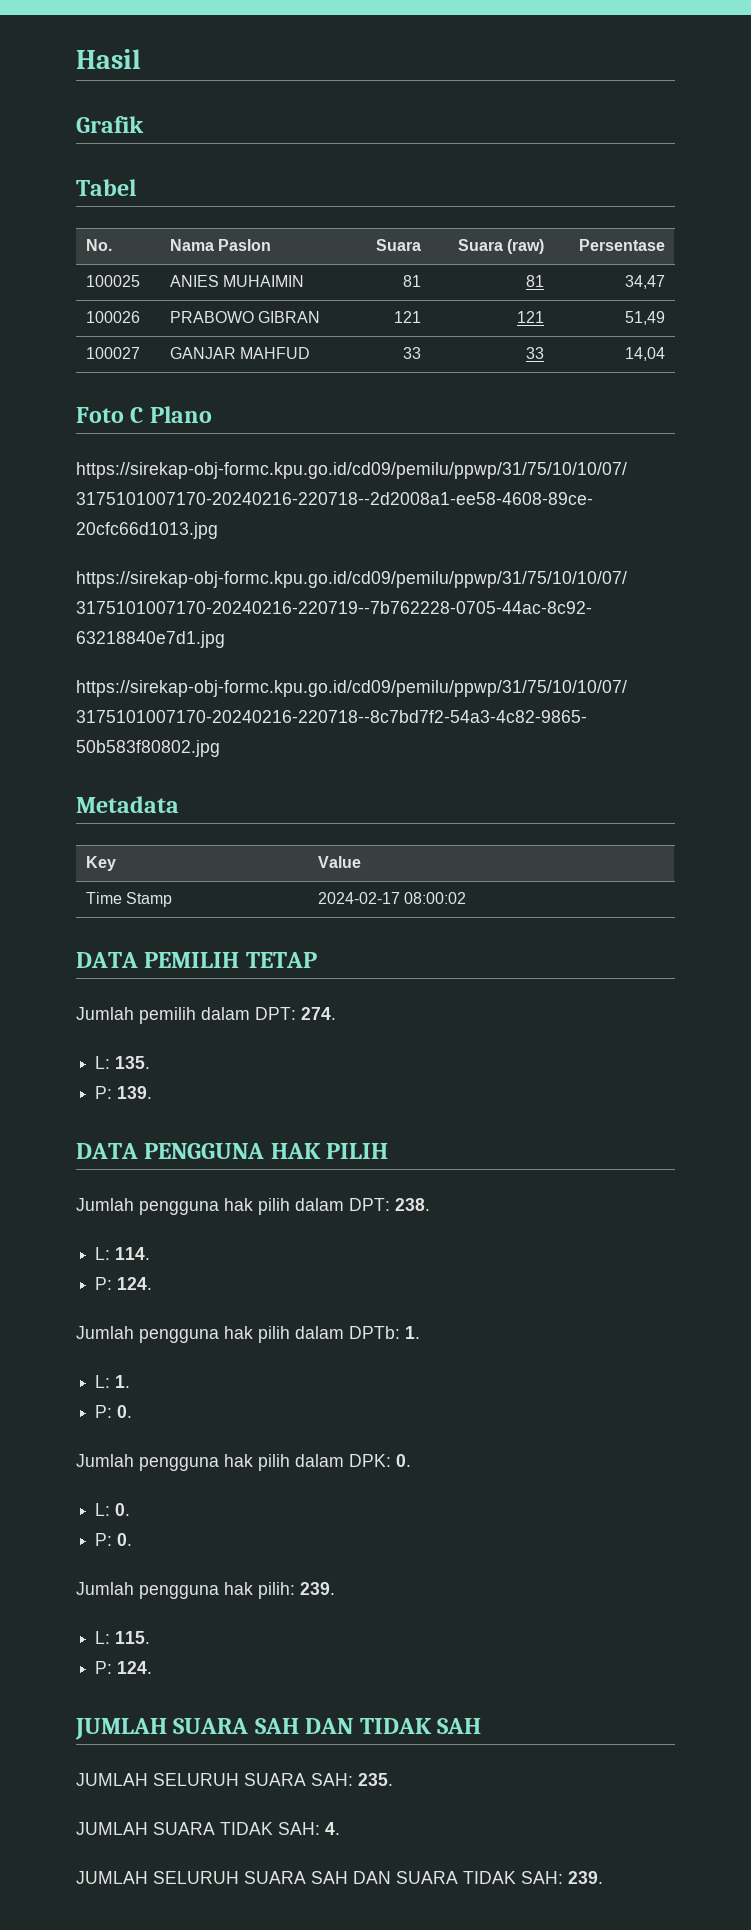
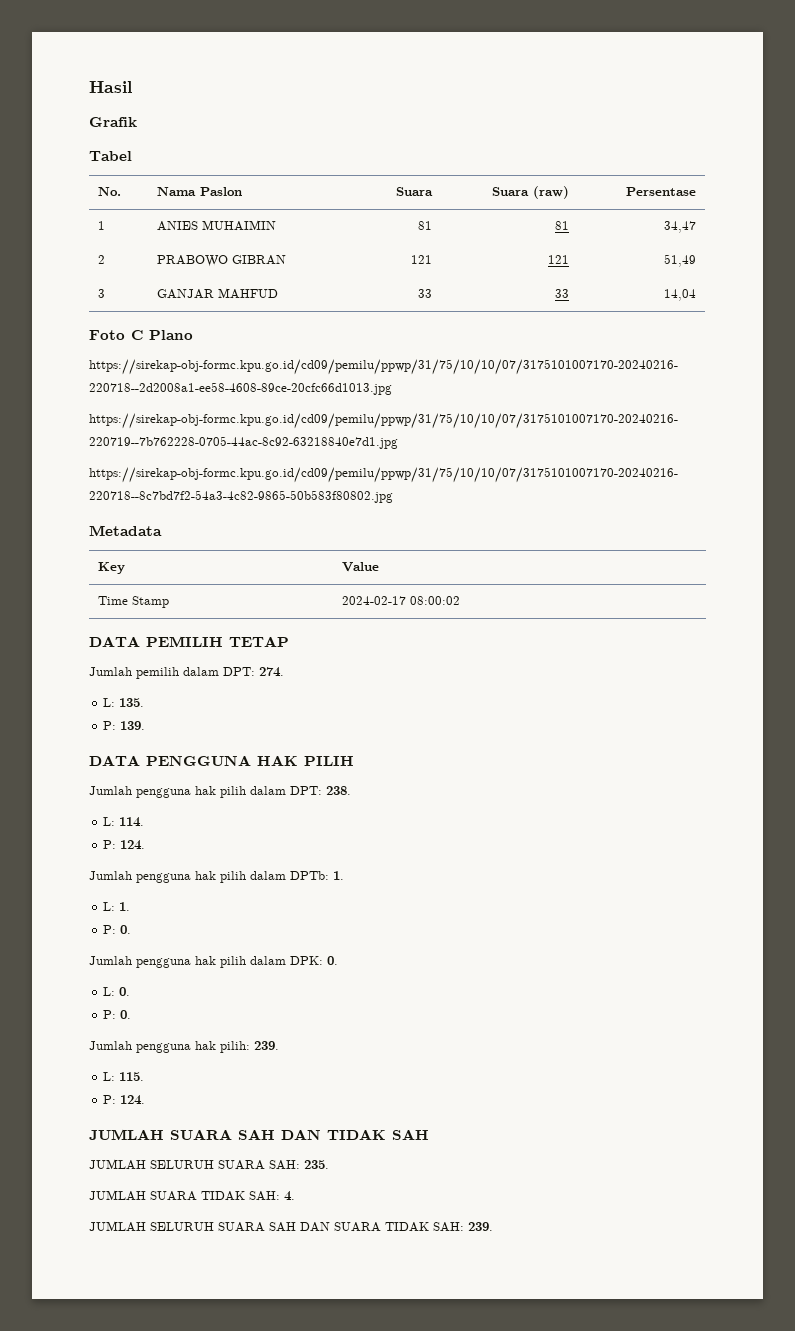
- 100025 | ANIES MUHAIMIN | 81 | 81 | 34,47
+ 1 | ANIES MUHAIMIN | 81 | 81 | 34,47
- 100026 | PRABOWO GIBRAN | 121 | 121 | 51,49
+ 2 | PRABOWO GIBRAN | 121 | 121 | 51,49
- 100027 | GANJAR MAHFUD | 33 | 33 | 14,04
+ 3 | GANJAR MAHFUD | 33 | 33 | 14,04

